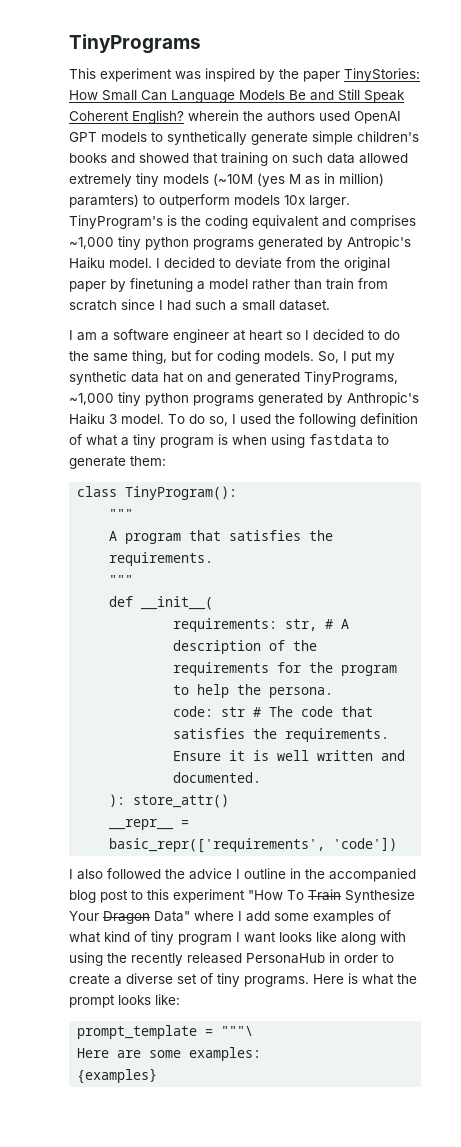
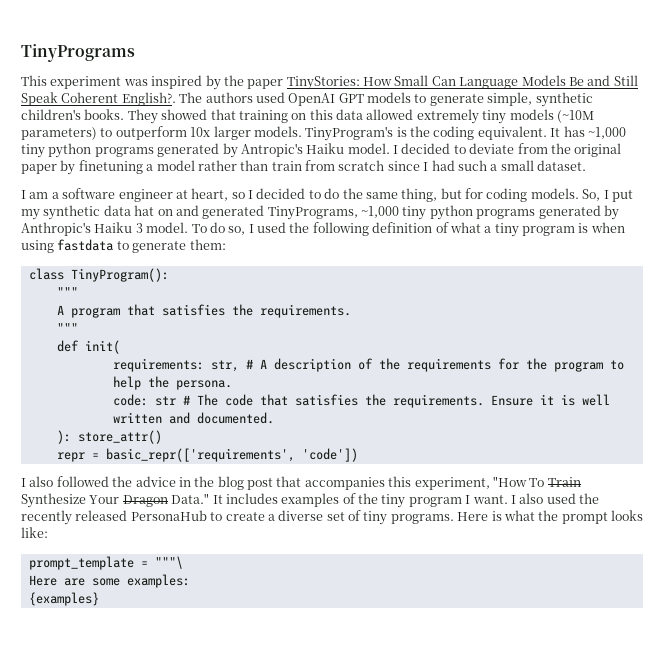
- This experiment was inspired by the paper TinyStories: How Small Can Language Models Be and Still Speak Coherent English? wherein the authors used OpenAI GPT models to synthetically generate simple children's books and showed that training on such data allowed extremely tiny models (~10M (yes M as in million) paramters) to outperform models 10x larger.
+ This experiment was inspired by the paper TinyStories: How Small Can Language Models Be and Still Speak Coherent English?. The authors used OpenAI GPT models to generate simple, synthetic children's books. They showed that training on this data allowed extremely tiny models (~10M parameters) to outperform 10x larger models.
- TinyProgram's is the coding equivalent and comprises ~1,000 tiny python programs generated by Antropic's Haiku model.
+ TinyProgram's is the coding equivalent. It has ~1,000 tiny python programs generated by Antropic's Haiku model.
- I am a software engineer at heart so I decided to do the same thing, but for coding models.
+ I am a software engineer at heart, so I decided to do the same thing, but for coding models.
- def __init__(
+ def init(
- __repr__ = basic_repr(['requirements', 'code'])
+ repr = basic_repr(['requirements', 'code'])
- I also followed the advice I outline in the accompanied blog post to this experiment "How To Train Synthesize Your Dragon Data" where I add some examples of what kind of tiny program I want looks like along with using the recently released PersonaHub in order to create a diverse set of tiny programs.
+ I also followed the advice in the blog post that accompanies this experiment, "How To Train Synthesize Your Dragon Data." It includes examples of the tiny program I want. I also used the recently released PersonaHub to create a diverse set of tiny programs.

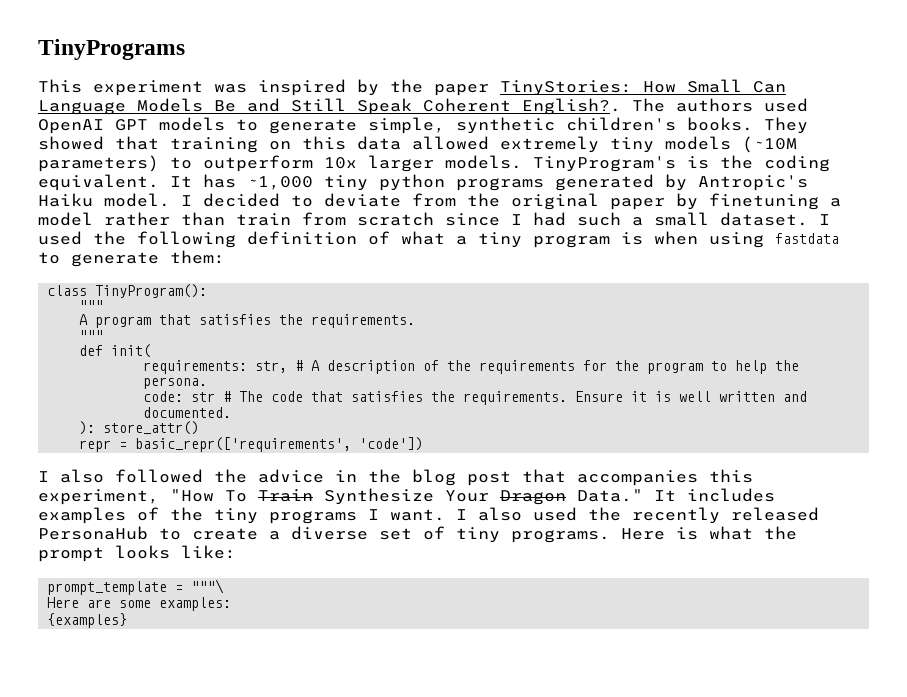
- I decided to deviate from the original paper by finetuning a model rather than train from scratch since I had such a small dataset.
- I am a software engineer at heart, so I decided to do the same thing, but for coding models. So, I put my synthetic data hat on and generated TinyPrograms, ~1,000 tiny python programs generated by Anthropic's Haiku 3 model. To do so, I used the following definition of what a tiny program is when using fastdata to generate them:
+ I decided to deviate from the original paper by finetuning a model rather than train from scratch since I had such a small dataset. I used the following definition of what a tiny program is when using fastdata to generate them:
- It includes examples of the tiny program I want.
+ It includes examples of the tiny programs I want.

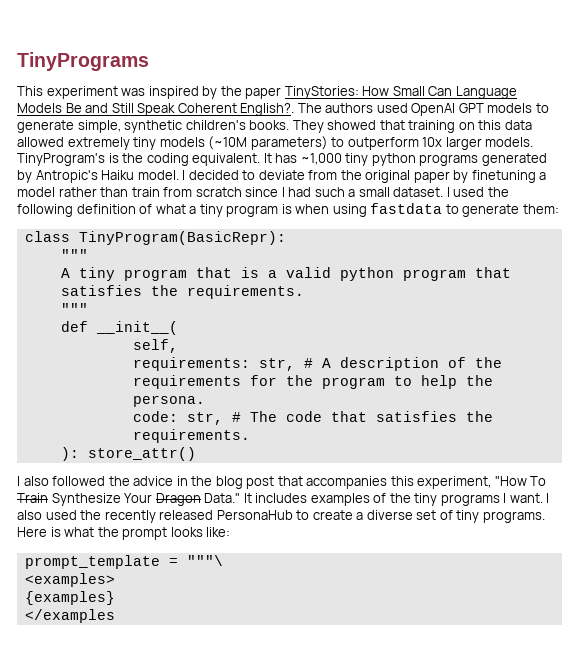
- class TinyProgram():
+ class TinyProgram(BasicRepr):
- A program that satisfies the requirements.
+ A tiny program that is a valid python program that satisfies the requirements.
- def init(
+ def __init__(
+ self,
- code: str # The code that satisfies the requirements. Ensure it is well written and documented.
+ code: str, # The code that satisfies the requirements.
  ): store_attr()
- repr = basic_repr(['requirements', 'code'])
- Here are some examples:
+ <examples>
+ </examples

